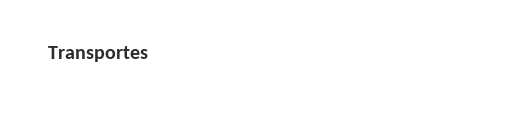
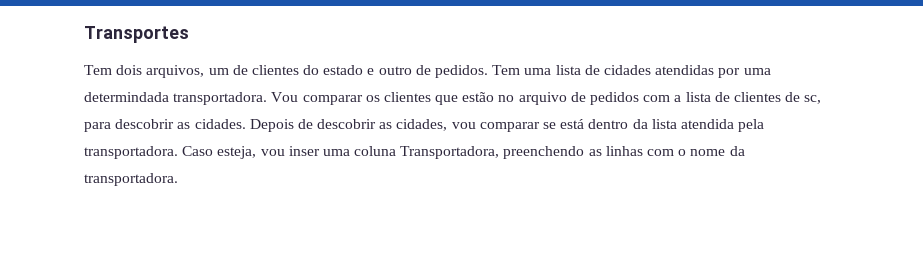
+ Tem dois arquivos, um de clientes do estado e outro de pedidos. Tem uma lista de cidades atendidas por uma determindada transportadora. Vou comparar os clientes que estão no arquivo de pedidos com a lista de clientes de sc, para descobrir as cidades. Depois de descobrir as cidades, vou comparar se está dentro da lista atendida pela transportadora. Caso esteja, vou inser uma coluna Transportadora, preenchendo as linhas com o nome da transportadora.

